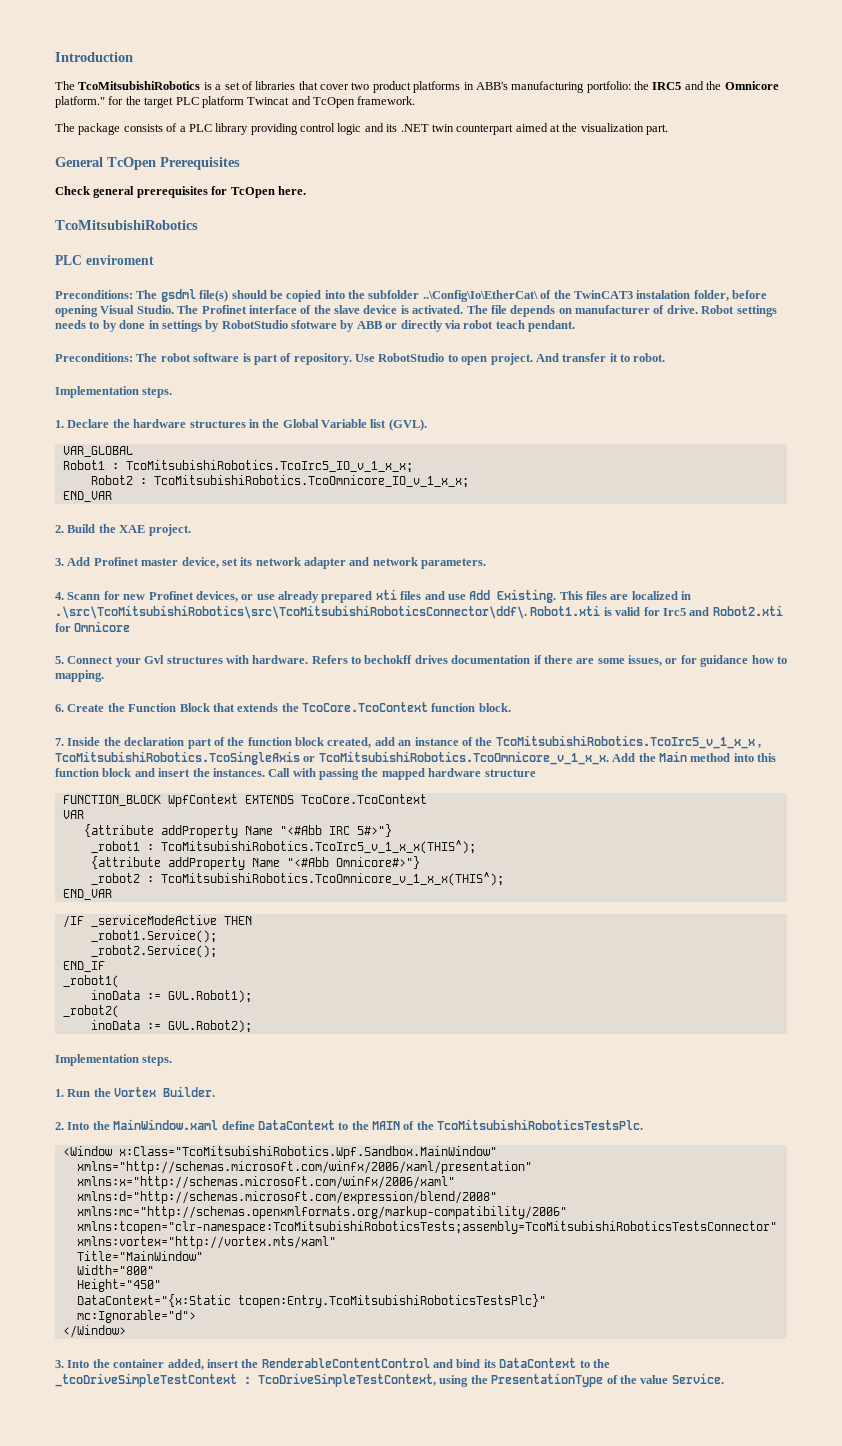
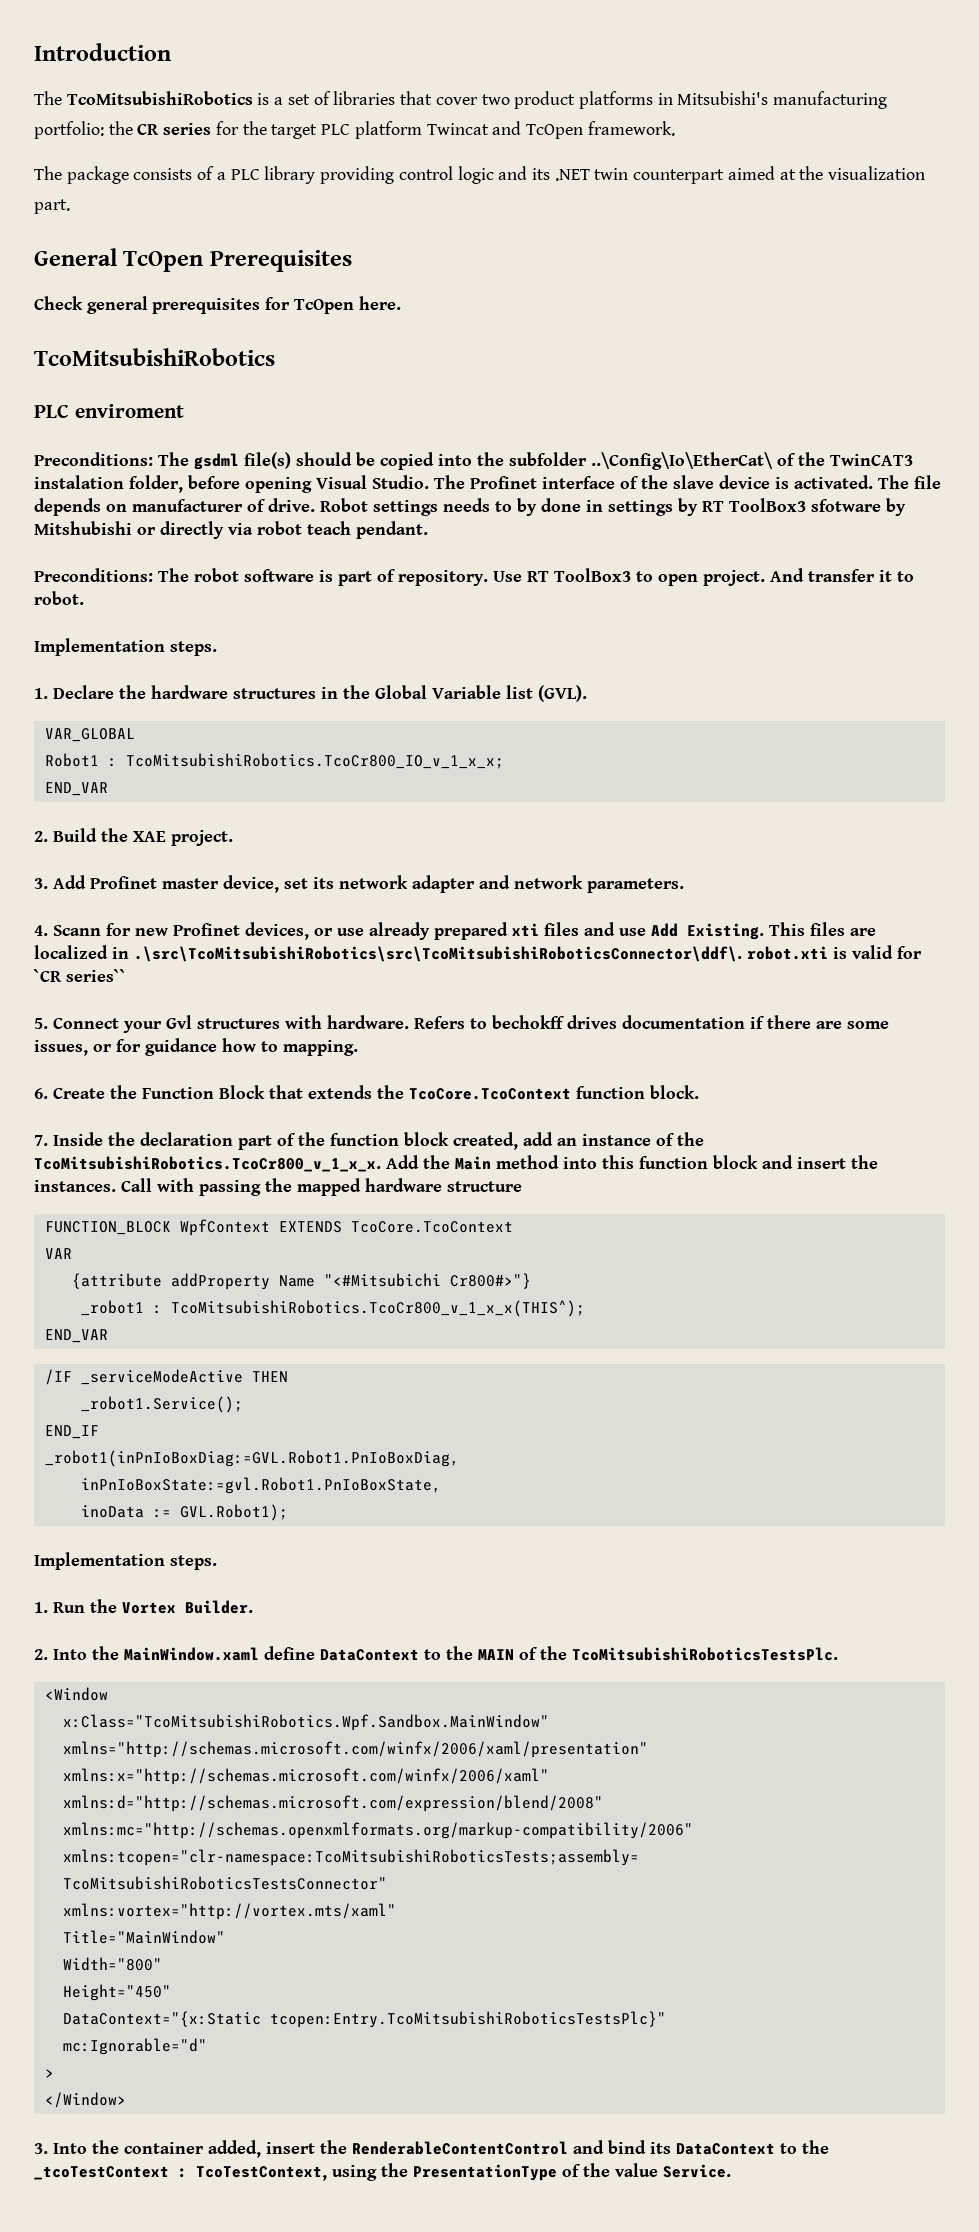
- The TcoMitsubishiRobotics is a set of libraries that cover two product platforms in ABB's manufacturing portfolio: the IRC5 and the Omnicore platform." for the target PLC platform Twincat and TcOpen framework.
+ The TcoMitsubishiRobotics is a set of libraries that cover two product platforms in Mitsubishi's manufacturing portfolio: the CR series for the target PLC platform Twincat and TcOpen framework.
- Robot settings needs to by done in settings by RobotStudio sfotware by ABB or directly via robot teach pendant.
+ Robot settings needs to by done in settings by RT ToolBox3 sfotware by Mitshubishi or directly via robot teach pendant.
- Use RobotStudio to open project.
+ Use RT ToolBox3 to open project.
- Robot1 : TcoMitsubishiRobotics.TcoIrc5_IO_v_1_x_x;
- Robot2 : TcoMitsubishiRobotics.TcoOmnicore_IO_v_1_x_x;
+ Robot1 : TcoMitsubishiRobotics.TcoCr800_IO_v_1_x_x;
- This files are localized in .\src\TcoMitsubishiRobotics\src\TcoMitsubishiRoboticsConnector\ddf\. Robot1.xti is valid for Irc5 and Robot2.xti for Omnicore
+ This files are localized in .\src\TcoMitsubishiRobotics\src\TcoMitsubishiRoboticsConnector\ddf\. robot.xti is valid for `CR series``
- 7. Inside the declaration part of the function block created, add an instance of the TcoMitsubishiRobotics.TcoIrc5_v_1_x_x , TcoMitsubishiRobotics.TcoSingleAxis or TcoMitsubishiRobotics.TcoOmnicore_v_1_x_x. Add the Main method into this function block and insert the instances.
+ 7. Inside the declaration part of the function block created, add an instance of the TcoMitsubishiRobotics.TcoCr800_v_1_x_x. Add the Main method into this function block and insert the instances.
- {attribute addProperty Name "<#Abb IRC 5#>"}
+ {attribute addProperty Name "<#Mitsubichi Cr800#>"}
- _robot1 : TcoMitsubishiRobotics.TcoIrc5_v_1_x_x(THIS^);
- {attribute addProperty Name "<#Abb Omnicore#>"}
- _robot2 : TcoMitsubishiRobotics.TcoOmnicore_v_1_x_x(THIS^);
+ _robot1 : TcoMitsubishiRobotics.TcoCr800_v_1_x_x(THIS^);
- _robot2.Service();
- _robot1(
+ _robot1(inPnIoBoxDiag:=GVL.Robot1.PnIoBoxDiag,
+ inPnIoBoxState:=gvl.Robot1.PnIoBoxState,
- _robot2(
- inoData := GVL.Robot2);
- <Window x:Class="TcoMitsubishiRobotics.Wpf.Sandbox.MainWindow"
+ <Window
+ x:Class="TcoMitsubishiRobotics.Wpf.Sandbox.MainWindow"
- mc:Ignorable="d">
+ mc:Ignorable="d"
+ >
- 3. Into the container added, insert the RenderableContentControl and bind its DataContext to the _tcoDriveSimpleTestContext : TcoDriveSimpleTestContext, using the PresentationType of the value Service.
+ 3. Into the container added, insert the RenderableContentControl and bind its DataContext to the _tcoTestContext : TcoTestContext, using the PresentationType of the value Service.

